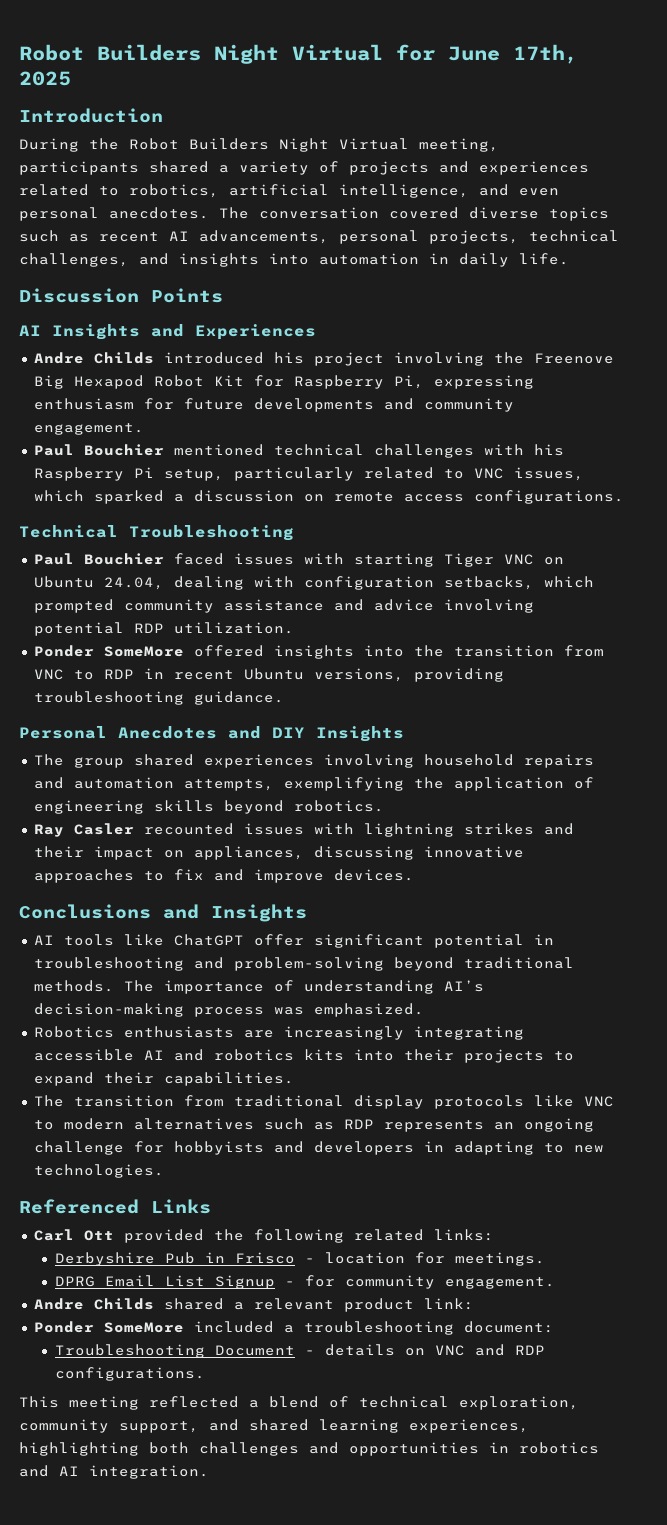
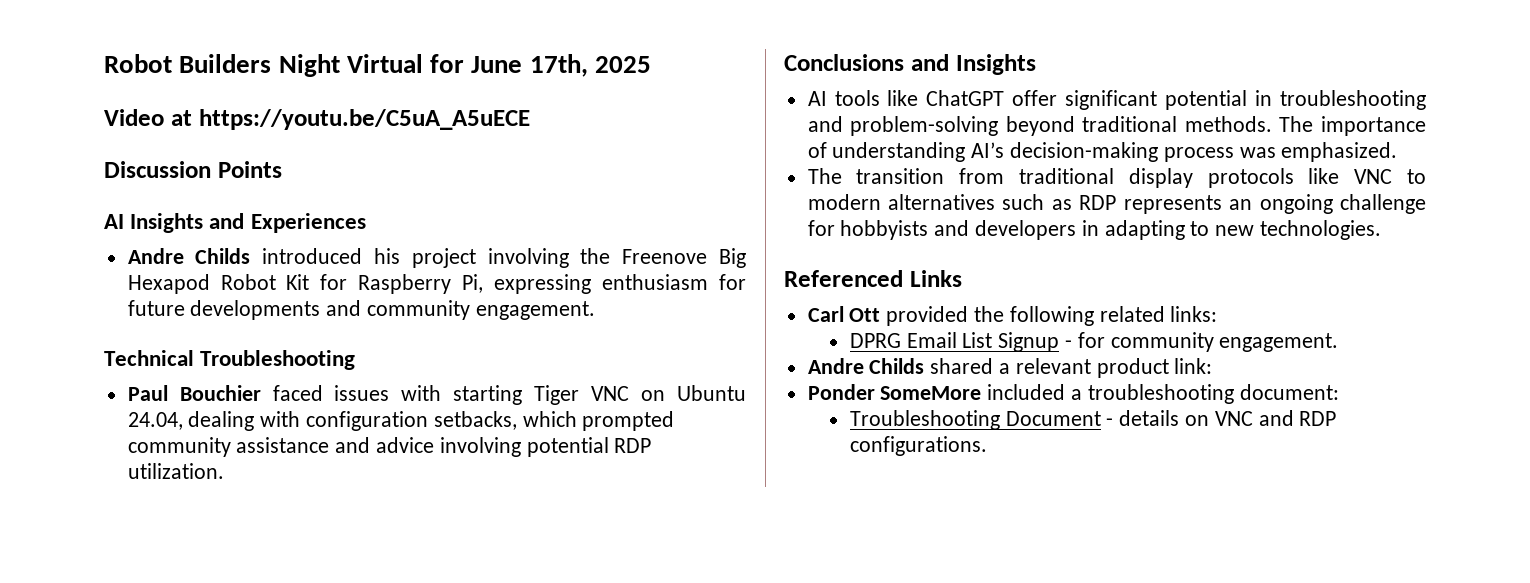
- Introduction
- During the Robot Builders Night Virtual meeting, participants shared a variety of projects and experiences related to robotics, artificial intelligence, and even personal anecdotes. The conversation covered diverse topics such as recent AI advancements, personal projects, technical challenges, and insights into automation in daily life.
+ Video at https://youtu.be/C5uA_A5uECE
- Paul Bouchier mentioned technical challenges with his Raspberry Pi setup, particularly related to VNC issues, which sparked a discussion on remote access configurations.
- Ponder SomeMore offered insights into the transition from VNC to RDP in recent Ubuntu versions, providing troubleshooting guidance.
- Personal Anecdotes and DIY Insights
- The group shared experiences involving household repairs and automation attempts, exemplifying the application of engineering skills beyond robotics.
- Ray Casler recounted issues with lightning strikes and their impact on appliances, discussing innovative approaches to fix and improve devices.
- Robotics enthusiasts are increasingly integrating accessible AI and robotics kits into their projects to expand their capabilities.
- Derbyshire Pub in Frisco - location for meetings.
- This meeting reflected a blend of technical exploration, community support, and shared learning experiences, highlighting both challenges and opportunities in robotics and AI integration.

